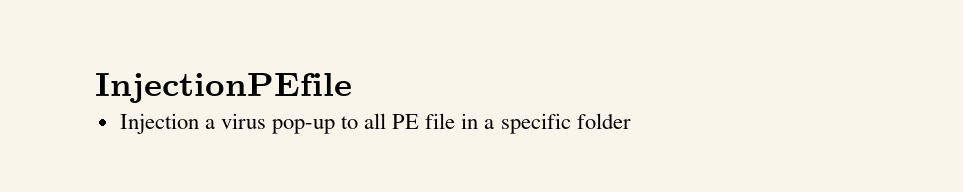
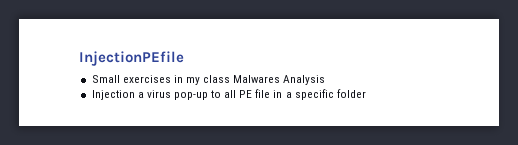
+ Small exercises in my class Malwares Analysis

